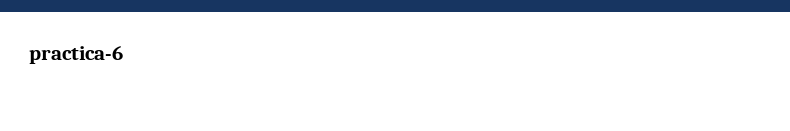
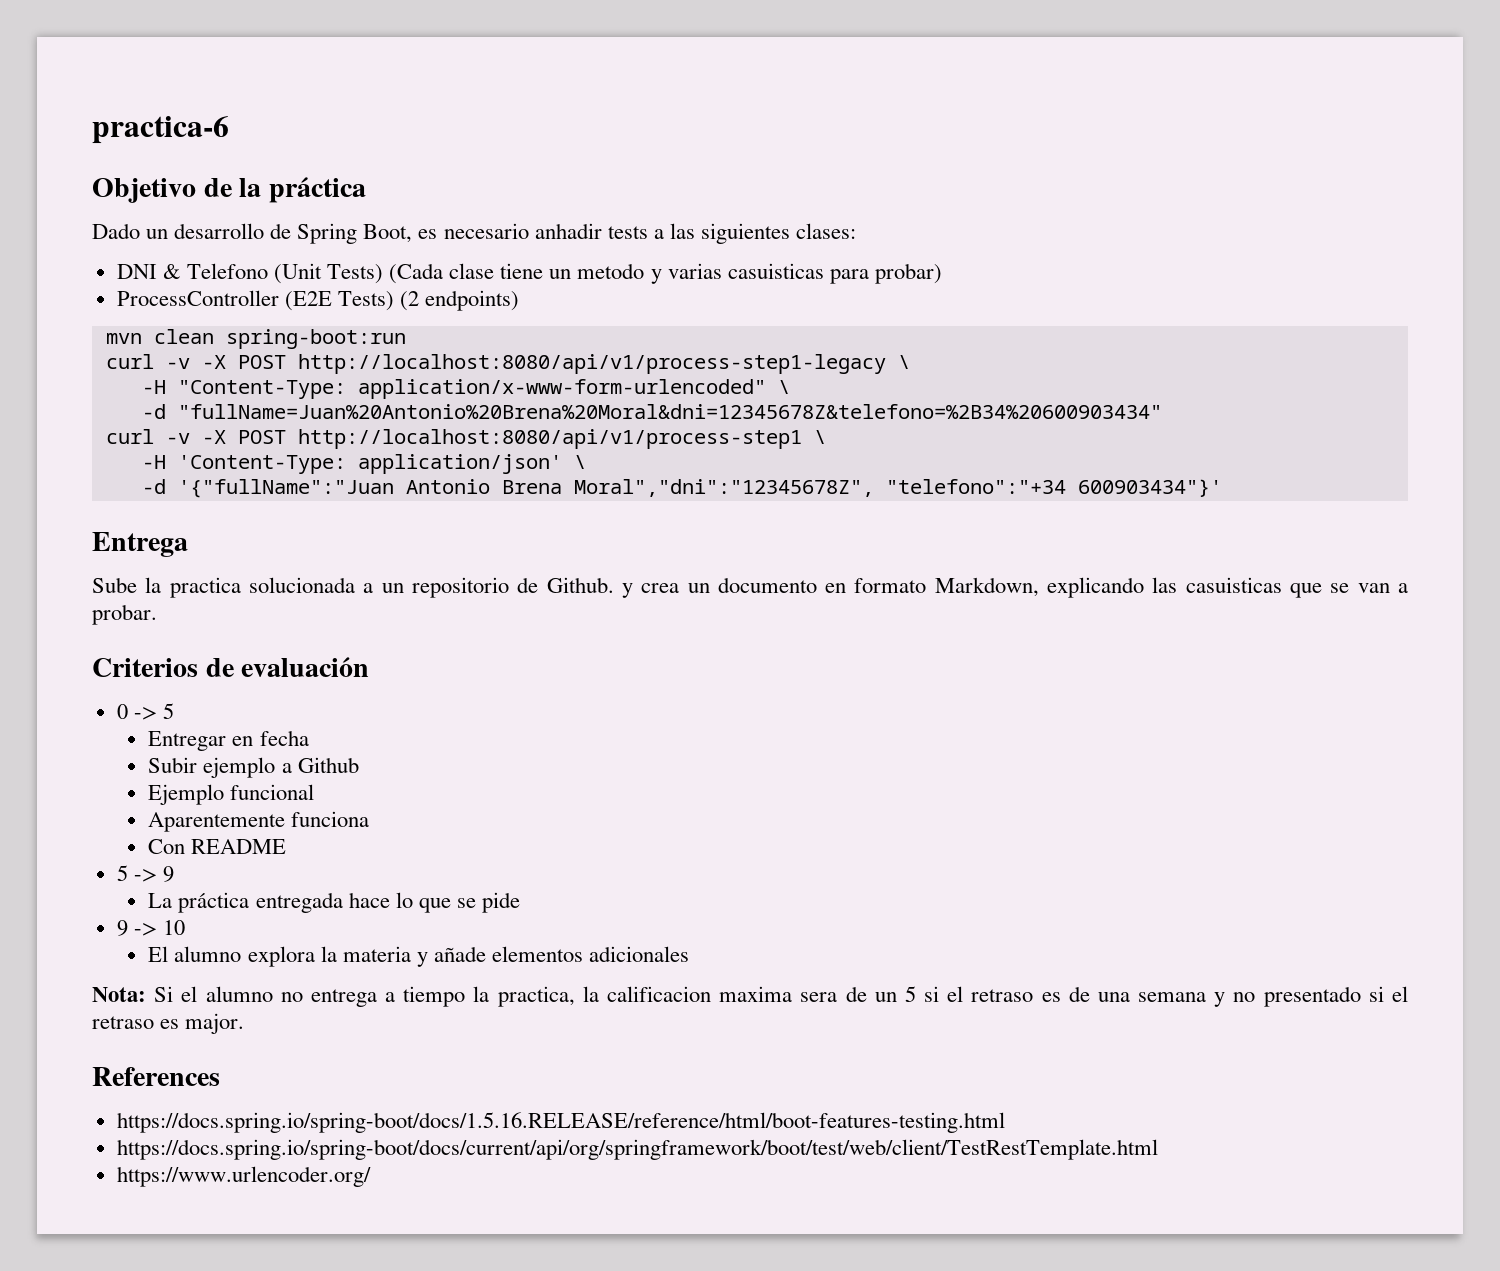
+ Objetivo de la práctica
+ Dado un desarrollo de Spring Boot, es necesario anhadir tests a las siguientes clases:
+ DNI & Telefono (Unit Tests) (Cada clase tiene un metodo y varias casuisticas para probar)
+ ProcessController (E2E Tests) (2 endpoints)
+ mvn clean spring-boot:run
+ curl -v -X POST http://localhost:8080/api/v1/process-step1-legacy \
+ -H "Content-Type: application/x-www-form-urlencoded" \
+ -d "fullName=Juan%20Antonio%20Brena%20Moral&dni=12345678Z&telefono=%2B34%20600903434"
+ curl -v -X POST http://localhost:8080/api/v1/process-step1 \
+ -H 'Content-Type: application/json' \
+ -d '{"fullName":"Juan Antonio Brena Moral","dni":"12345678Z", "telefono":"+34 600903434"}'
+ Entrega
+ Sube la practica solucionada a un repositorio de Github. y crea un documento en formato Markdown, explicando las casuisticas que se van a probar.
+ Criterios de evaluación
+ 0 -> 5
+ Entregar en fecha
+ Subir ejemplo a Github
+ Ejemplo funcional
+ Aparentemente funciona
+ Con README
+ 5 -> 9
+ La práctica entregada hace lo que se pide
+ 9 -> 10
+ El alumno explora la materia y añade elementos adicionales
+ Nota: Si el alumno no entrega a tiempo la practica, la calificacion maxima sera de un 5 si el retraso es de una semana y no presentado si el retraso es major.
+ References
+ https://docs.spring.io/spring-boot/docs/1.5.16.RELEASE/reference/html/boot-features-testing.html
+ https://docs.spring.io/spring-boot/docs/current/api/org/springframework/boot/test/web/client/TestRestTemplate.html
+ https://www.urlencoder.org/

